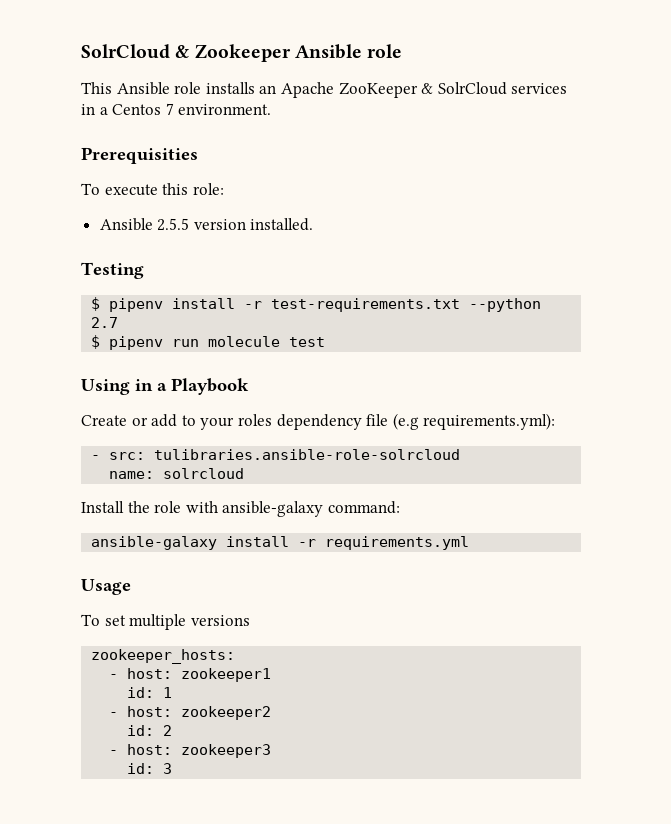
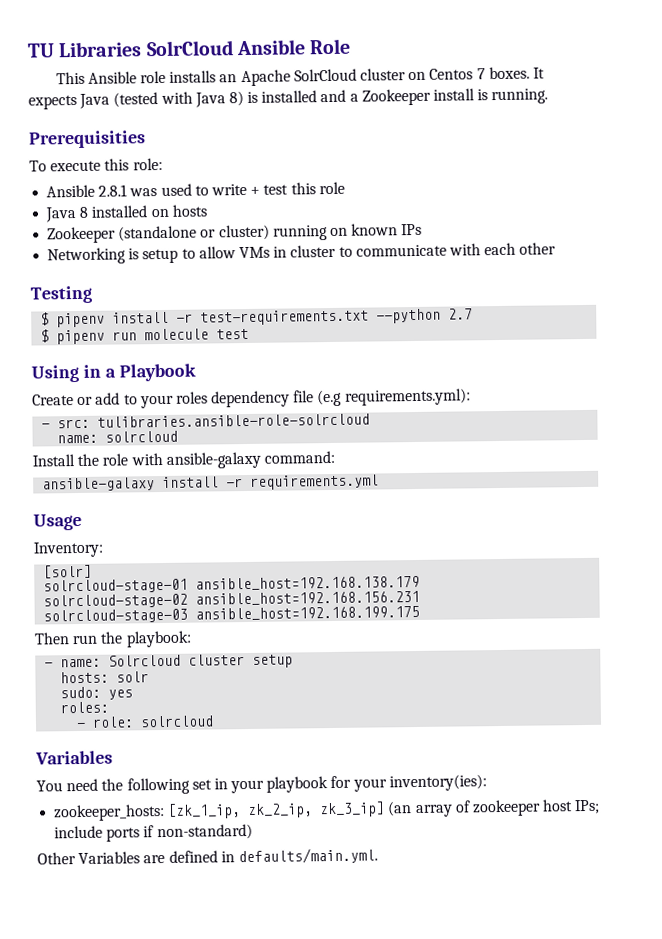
- SolrCloud & Zookeeper Ansible role
+ TU Libraries SolrCloud Ansible Role
- This Ansible role installs an Apache ZooKeeper & SolrCloud services in a Centos 7 environment.
+ This Ansible role installs an Apache SolrCloud cluster on Centos 7 boxes. It expects Java (tested with Java 8) is installed and a Zookeeper install is running.
- Ansible 2.5.5 version installed.
+ Ansible 2.8.1 was used to write + test this role
+ Java 8 installed on hosts
+ Zookeeper (standalone or cluster) running on known IPs
+ Networking is setup to allow VMs in cluster to communicate with each other
- To set multiple versions
- zookeeper_hosts:
- - host: zookeeper1
- id: 1
- - host: zookeeper2
- id: 2
- - host: zookeeper3
- id: 3
+ Inventory:
+ [solr]
+ solrcloud-stage-01 ansible_host=192.168.138.179
+ solrcloud-stage-02 ansible_host=192.168.156.231
+ solrcloud-stage-03 ansible_host=192.168.199.175
+ Then run the playbook:
+ - name: Solrcloud cluster setup
+ hosts: solr
+ sudo: yes
+ roles:
+ - role: solrcloud
+ Variables
+ You need the following set in your playbook for your inventory(ies):
+ zookeeper_hosts: [zk_1_ip, zk_2_ip, zk_3_ip] (an array of zookeeper host IPs; include ports if non-standard)
+ Other Variables are defined in defaults/main.yml.

